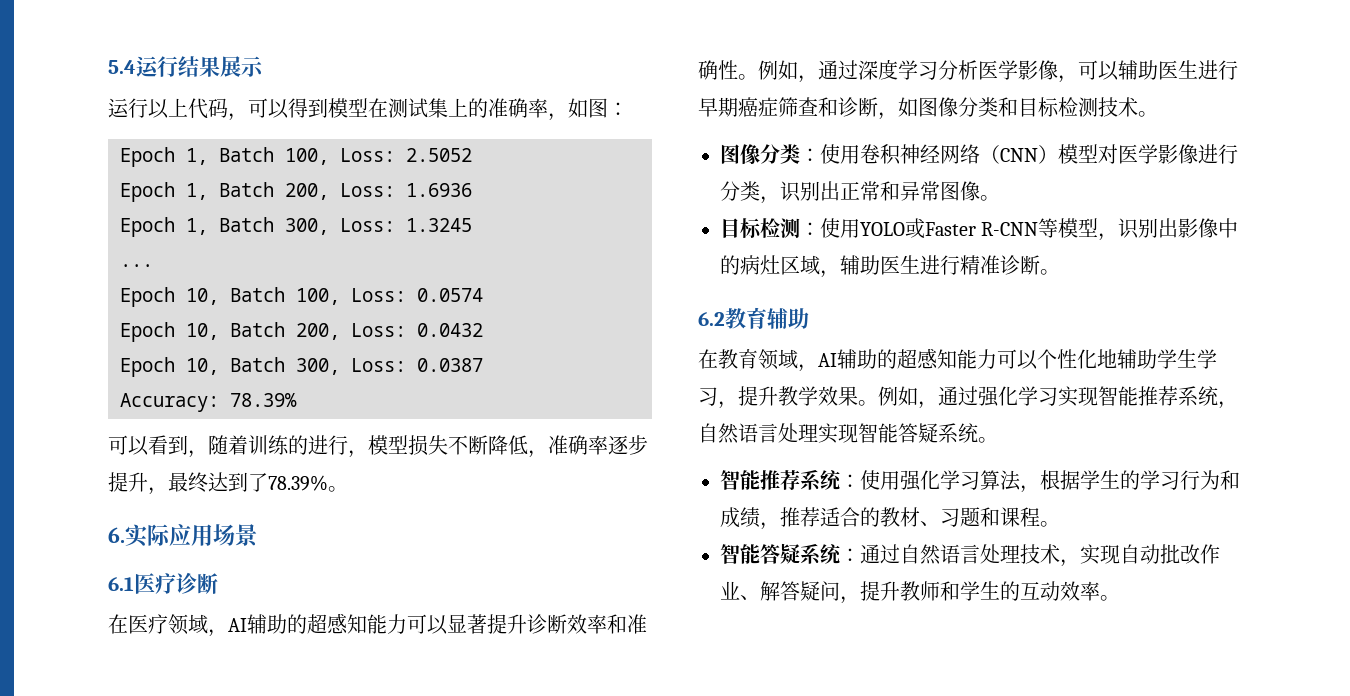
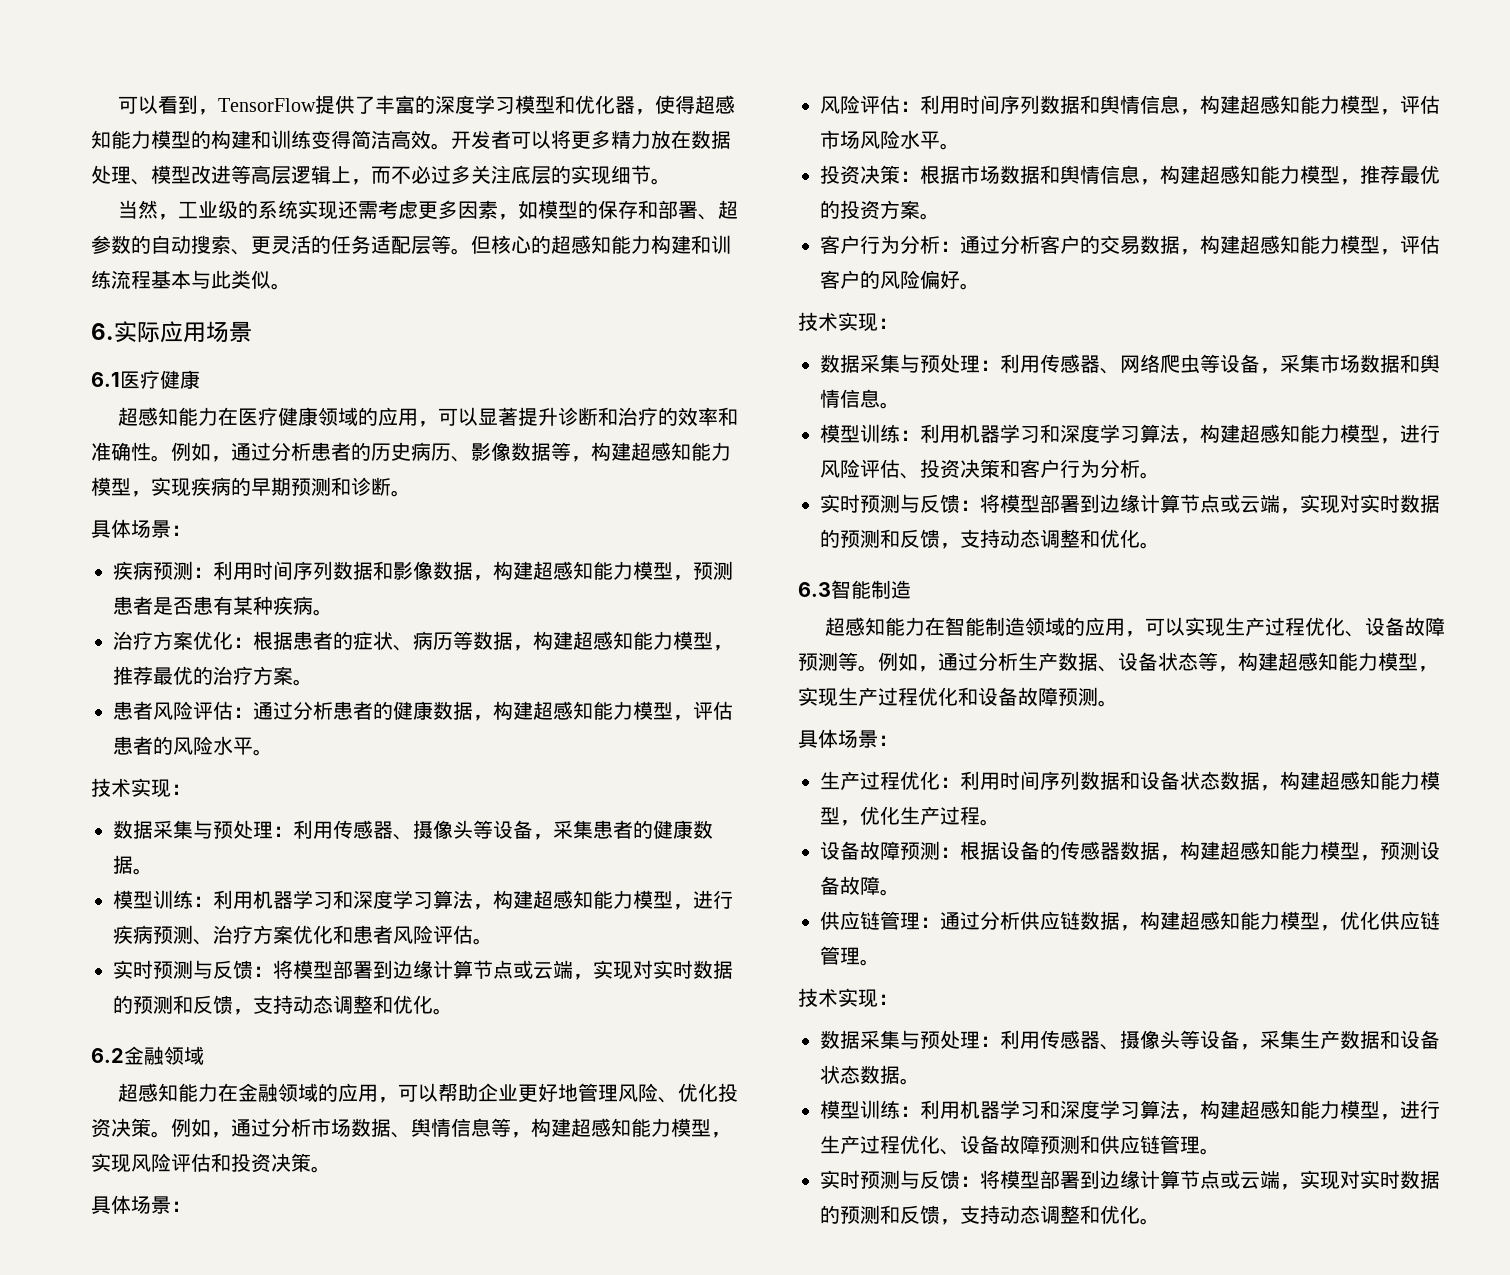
- 5.4运行结果展示
- 运行以上代码，可以得到模型在测试集上的准确率，如图：
- Epoch 1, Batch 100, Loss: 2.5052
- Epoch 1, Batch 200, Loss: 1.6936
- Epoch 1, Batch 300, Loss: 1.3245
- ...
- Epoch 10, Batch 100, Loss: 0.0574
- Epoch 10, Batch 200, Loss: 0.0432
- Epoch 10, Batch 300, Loss: 0.0387
- Accuracy: 78.39%
- 可以看到，随着训练的进行，模型损失不断降低，准确率逐步提升，最终达到了78.39%。
+ 可以看到，TensorFlow提供了丰富的深度学习模型和优化器，使得超感知能力模型的构建和训练变得简洁高效。开发者可以将更多精力放在数据处理、模型改进等高层逻辑上，而不必过多关注底层的实现细节。
+ 当然，工业级的系统实现还需考虑更多因素，如模型的保存和部署、超参数的自动搜索、更灵活的任务适配层等。但核心的超感知能力构建和训练流程基本与此类似。
- 6.1医疗诊断
- 在医疗领域，AI辅助的超感知能力可以显著提升诊断效率和准确性。
+ 6.1医疗健康
+ 超感知能力在医疗健康领域的应用，可以显著提升诊断和治疗的效率和准确性。
- 例如，通过深度学习分析医学影像，可以辅助医生进行早期癌症筛查和诊断，如图像分类和目标检测技术。
- 图像分类：使用卷积神经网络（CNN）模型对医学影像进行分类，识别出正常和异常图像。
- 目标检测：使用YOLO或Faster R-CNN等模型，识别出影像中的病灶区域，辅助医生进行精准诊断。
- 6.2教育辅助
- 在教育领域，AI辅助的超感知能力可以个性化地辅助学生学习，提升教学效果。例如，通过强化学习实现智能推荐系统，自然语言处理实现智能答疑系统。
- 智能推荐系统：使用强化学习算法，根据学生的学习行为和成绩，推荐适合的教材、习题和课程。
- 智能答疑系统：通过自然语言处理技术，实现自动批改作业、解答疑问，提升教师和学生的互动效率。
+ 例如，通过分析患者的历史病历、影像数据等，构建超感知能力模型，实现疾病的早期预测和诊断。
+ 具体场景：
+ 疾病预测：利用时间序列数据和影像数据，构建超感知能力模型，预测患者是否患有某种疾病。
+ 治疗方案优化：根据患者的症状、病历等数据，构建超感知能力模型，推荐最优的治疗方案。
+ 患者风险评估：通过分析患者的健康数据，构建超感知能力模型，评估患者的风险水平。
+ 技术实现：
+ 数据采集与预处理：利用传感器、摄像头等设备，采集患者的健康数据。
+ 模型训练：利用机器学习和深度学习算法，构建超感知能力模型，进行疾病预测、治疗方案优化和患者风险评估。
+ 实时预测与反馈：将模型部署到边缘计算节点或云端，实现对实时数据的预测和反馈，支持动态调整和优化。
+ 6.2金融领域
+ 超感知能力在金融领域的应用，可以帮助企业更好地管理风险、优化投资决策。例如，通过分析市场数据、舆情信息等，构建超感知能力模型，实现风险评估和投资决策。
+ 具体场景：
+ 风险评估：利用时间序列数据和舆情信息，构建超感知能力模型，评估市场风险水平。
+ 投资决策：根据市场数据和舆情信息，构建超感知能力模型，推荐最优的投资方案。
+ 客户行为分析：通过分析客户的交易数据，构建超感知能力模型，评估客户的风险偏好。
+ 技术实现：
+ 数据采集与预处理：利用传感器、网络爬虫等设备，采集市场数据和舆情信息。
+ 模型训练：利用机器学习和深度学习算法，构建超感知能力模型，进行风险评估、投资决策和客户行为分析。
+ 实时预测与反馈：将模型部署到边缘计算节点或云端，实现对实时数据的预测和反馈，支持动态调整和优化。
+ 6.3智能制造
+ 超感知能力在智能制造领域的应用，可以实现生产过程优化、设备故障预测等。例如，通过分析生产数据、设备状态等，构建超感知能力模型，实现生产过程优化和设备故障预测。
+ 具体场景：
+ 生产过程优化：利用时间序列数据和设备状态数据，构建超感知能力模型，优化生产过程。
+ 设备故障预测：根据设备的传感器数据，构建超感知能力模型，预测设备故障。
+ 供应链管理：通过分析供应链数据，构建超感知能力模型，优化供应链管理。
+ 技术实现：
+ 数据采集与预处理：利用传感器、摄像头等设备，采集生产数据和设备状态数据。
+ 模型训练：利用机器学习和深度学习算法，构建超感知能力模型，进行生产过程优化、设备故障预测和供应链管理。
+ 实时预测与反馈：将模型部署到边缘计算节点或云端，实现对实时数据的预测和反馈，支持动态调整和优化。

